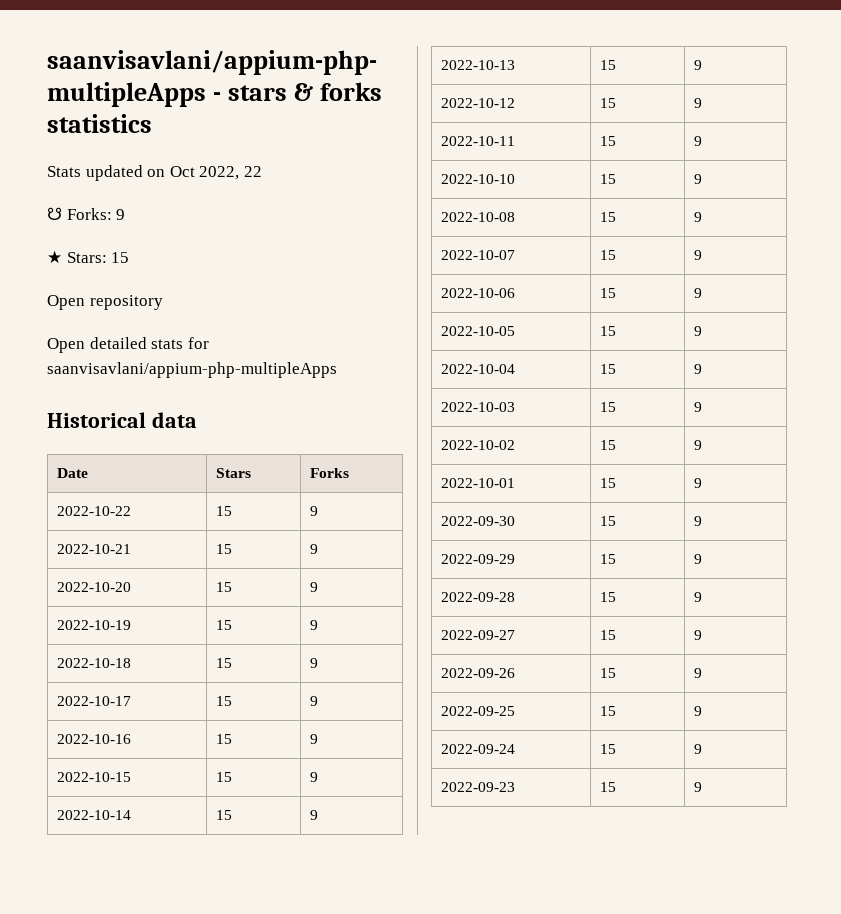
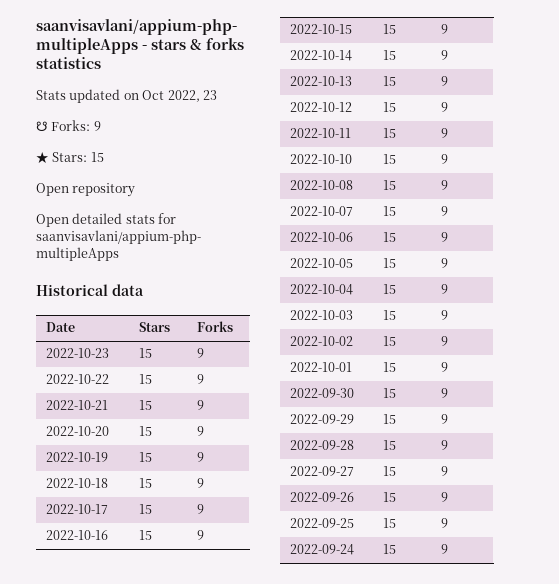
- Stats updated on Oct 2022, 22
+ Stats updated on Oct 2022, 23
+ 2022-10-23 | 15 | 9
- 2022-09-23 | 15 | 9

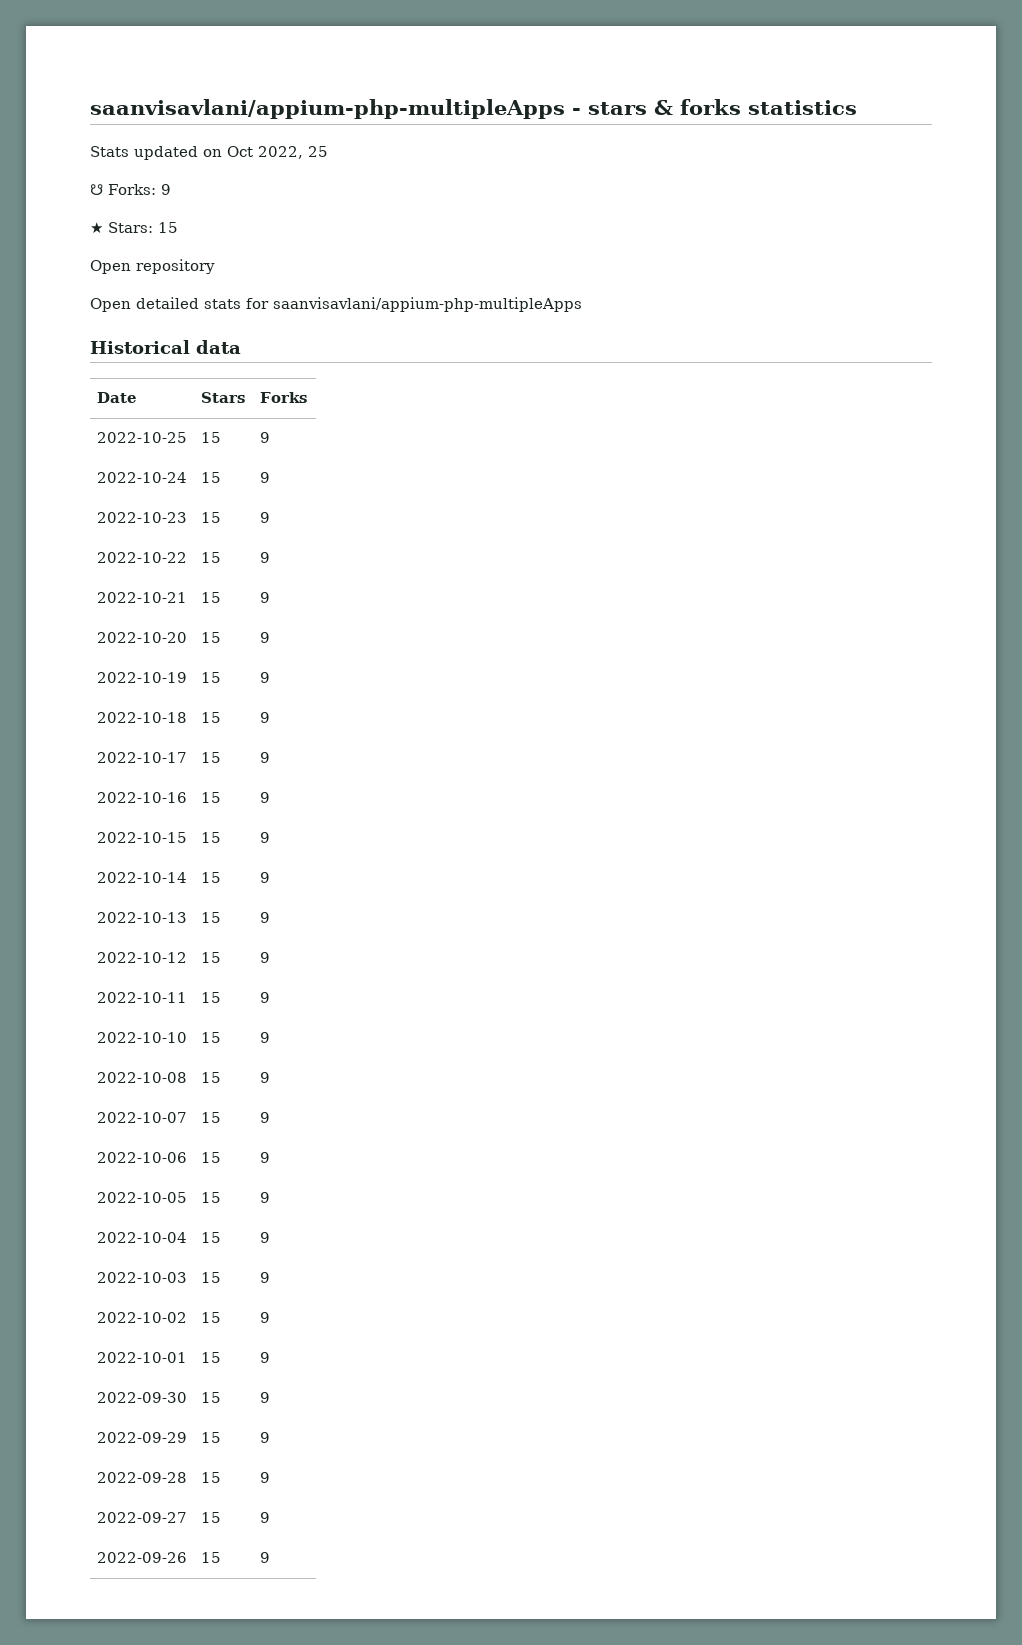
- Stats updated on Oct 2022, 23
+ Stats updated on Oct 2022, 25
+ 2022-10-25 | 15 | 9
+ 2022-10-24 | 15 | 9
- 2022-09-25 | 15 | 9
- 2022-09-24 | 15 | 9

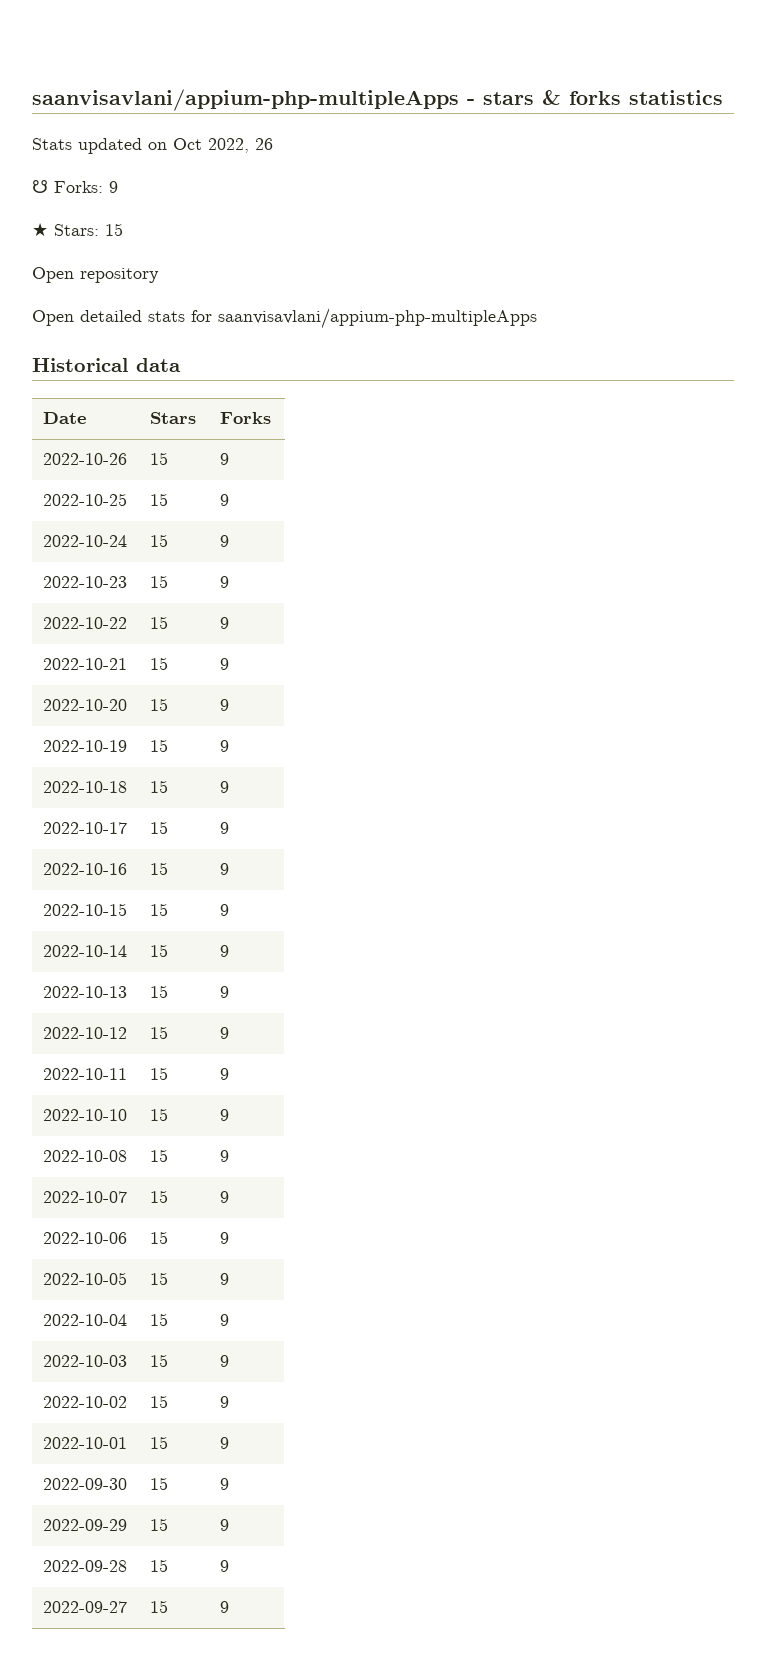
- Stats updated on Oct 2022, 25
+ Stats updated on Oct 2022, 26
+ 2022-10-26 | 15 | 9
- 2022-09-26 | 15 | 9

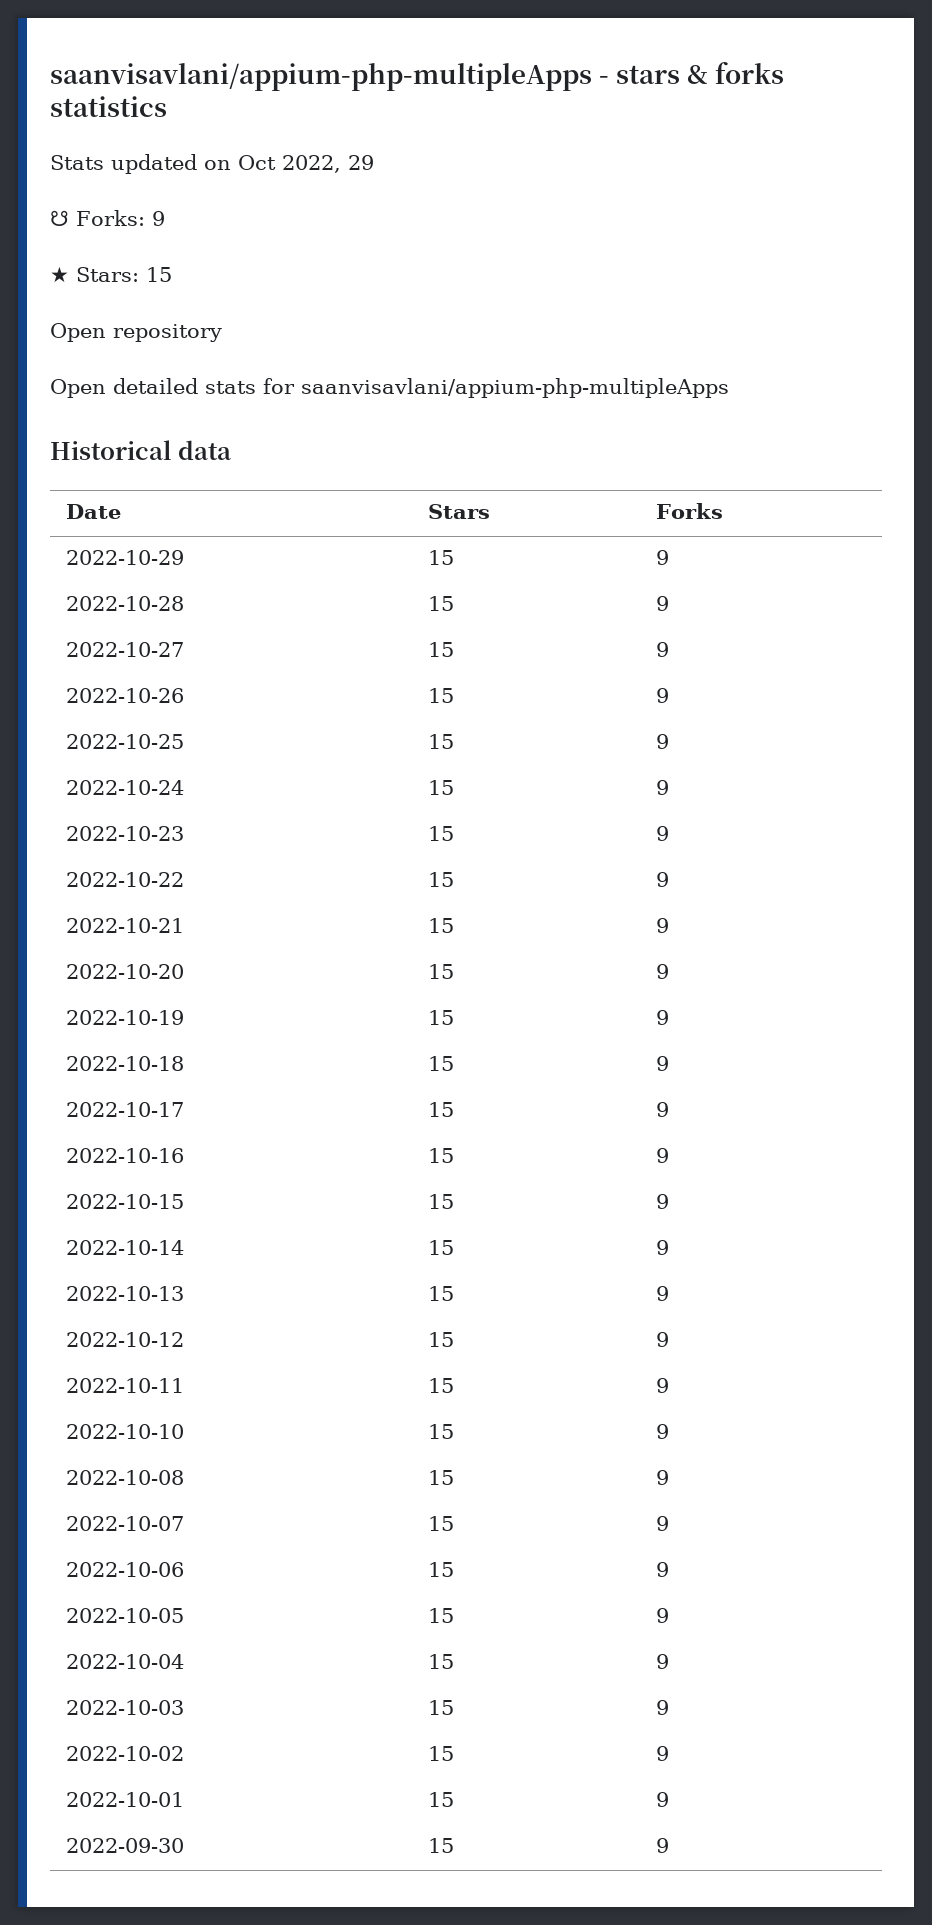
- Stats updated on Oct 2022, 26
+ Stats updated on Oct 2022, 29
+ 2022-10-29 | 15 | 9
+ 2022-10-28 | 15 | 9
+ 2022-10-27 | 15 | 9
- 2022-09-29 | 15 | 9
- 2022-09-28 | 15 | 9
- 2022-09-27 | 15 | 9

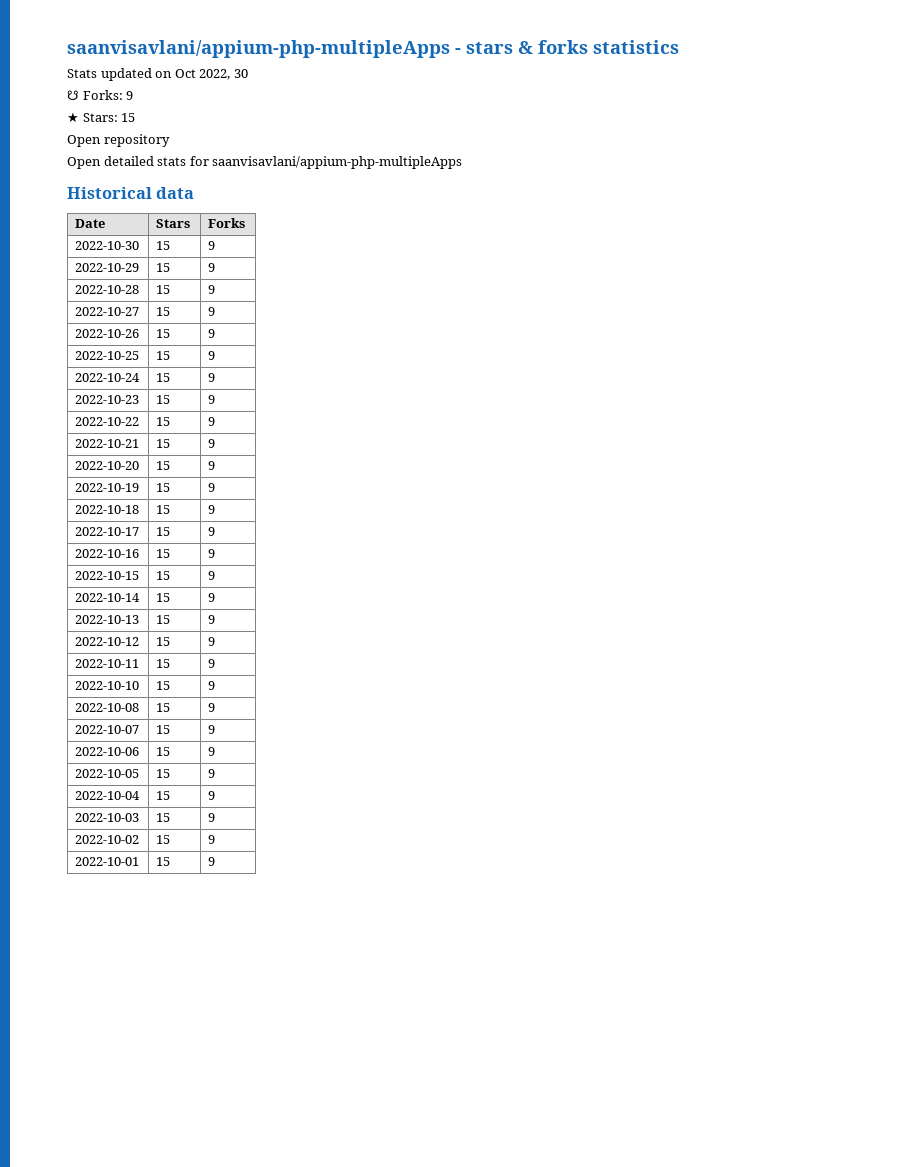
- Stats updated on Oct 2022, 29
+ Stats updated on Oct 2022, 30
+ 2022-10-30 | 15 | 9
- 2022-09-30 | 15 | 9

